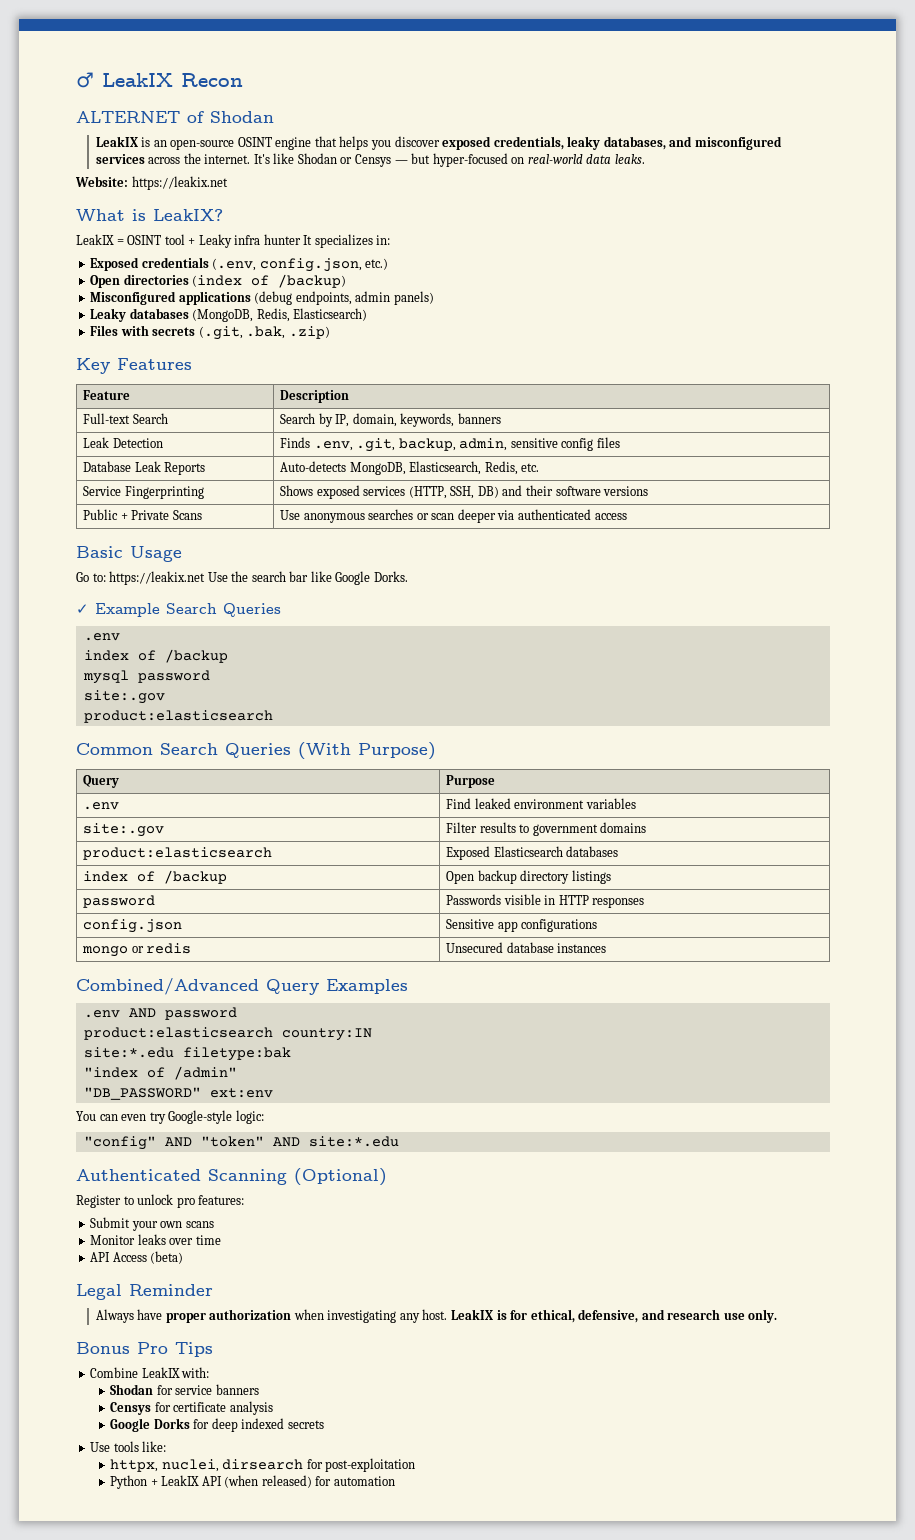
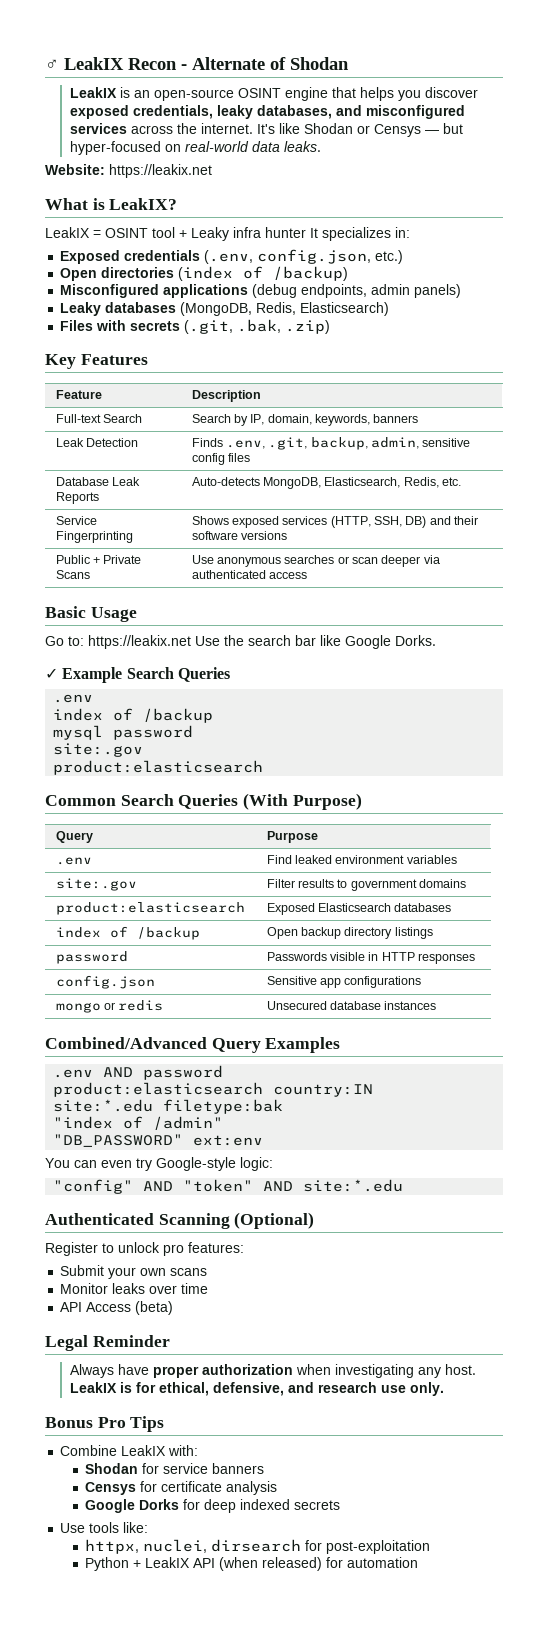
- ♂ LeakIX Recon
- ALTERNET of Shodan
+ ♂ LeakIX Recon - Alternate of Shodan

